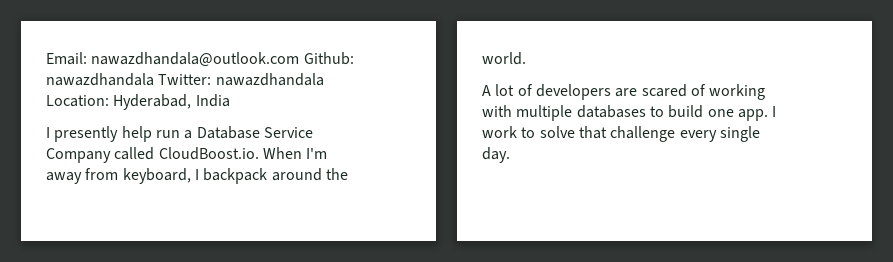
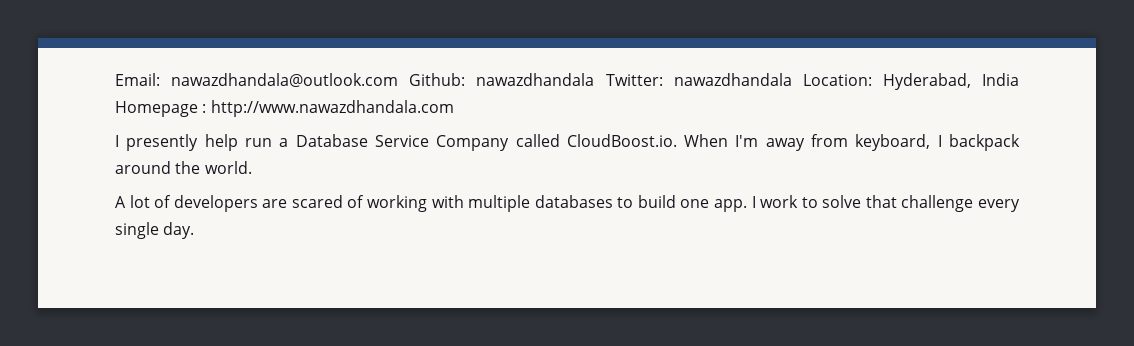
- Email: nawazdhandala@outlook.com Github: nawazdhandala Twitter: nawazdhandala Location: Hyderabad, India
+ Email: nawazdhandala@outlook.com Github: nawazdhandala Twitter: nawazdhandala Location: Hyderabad, India Homepage : http://www.nawazdhandala.com

